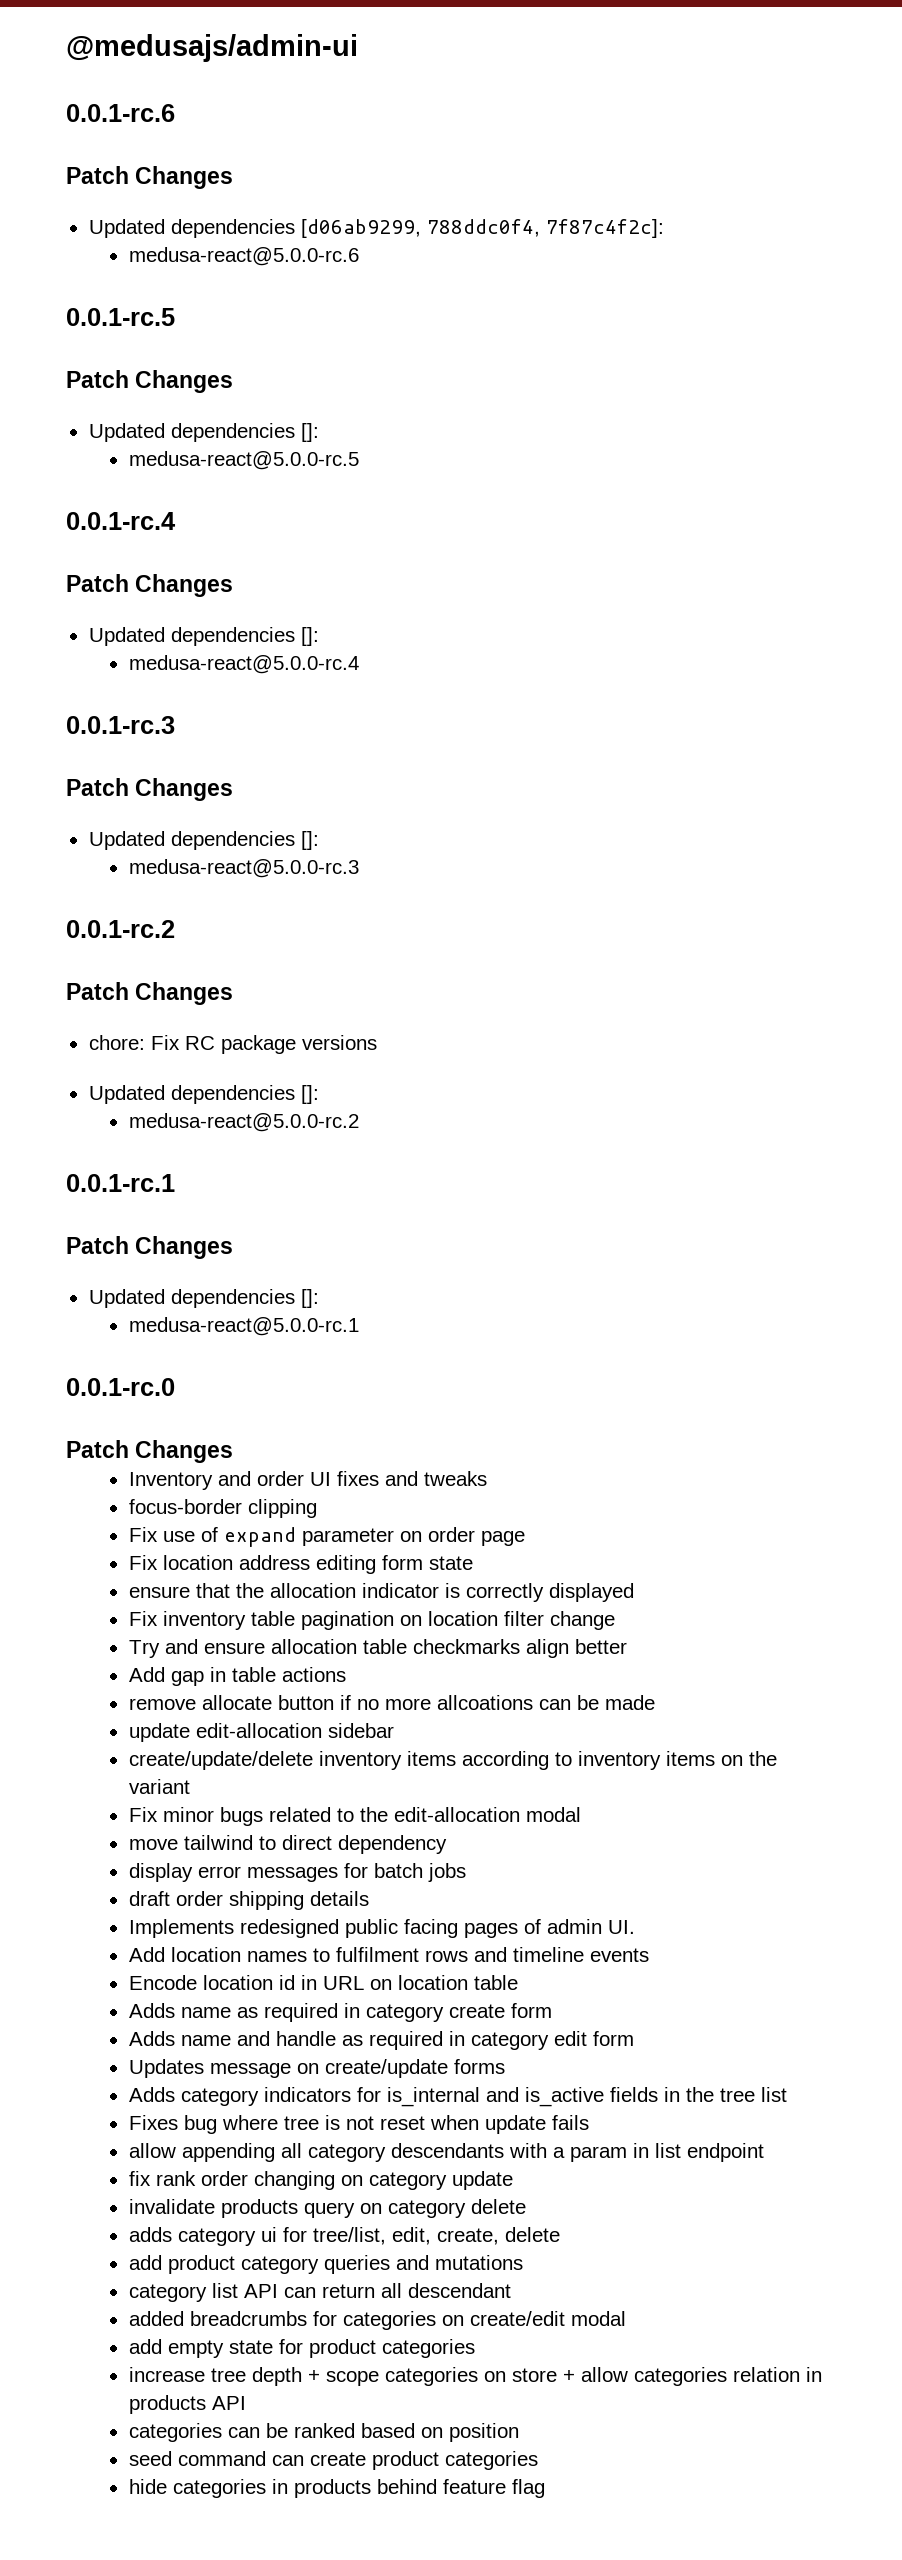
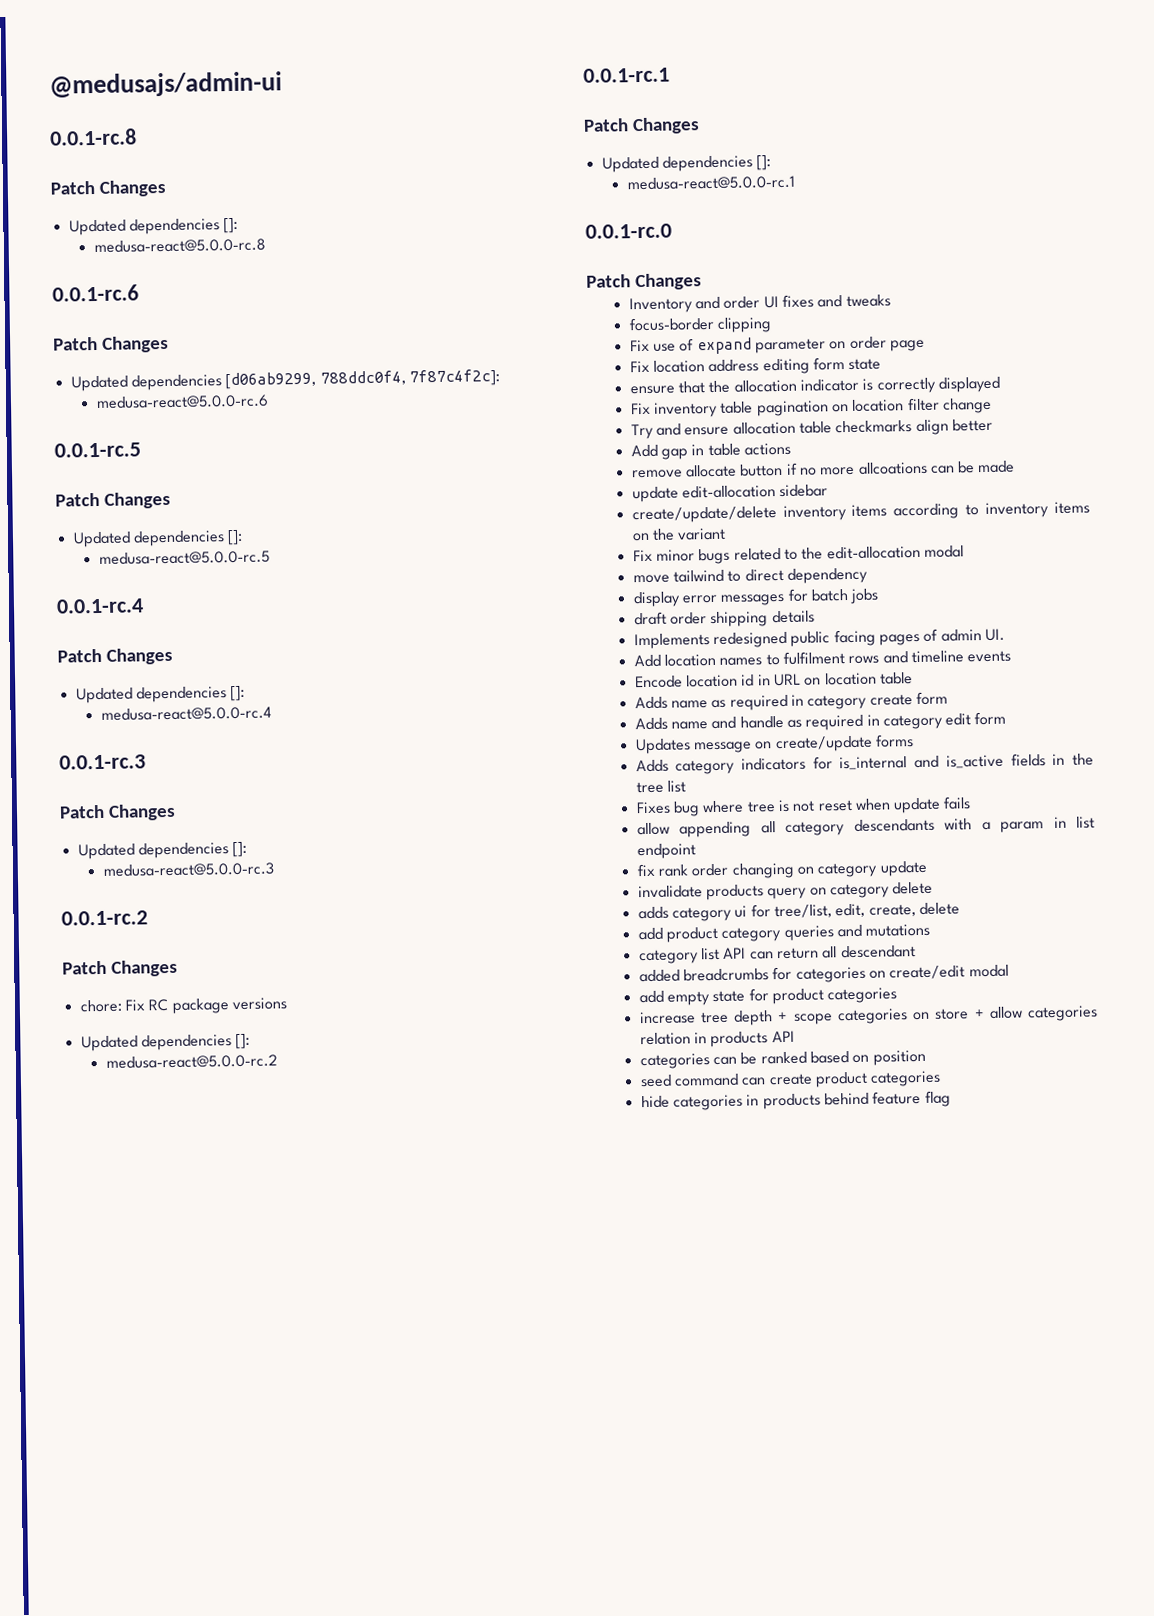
+ 0.0.1-rc.8
+ Patch Changes
+ Updated dependencies []:
+ medusa-react@5.0.0-rc.8

